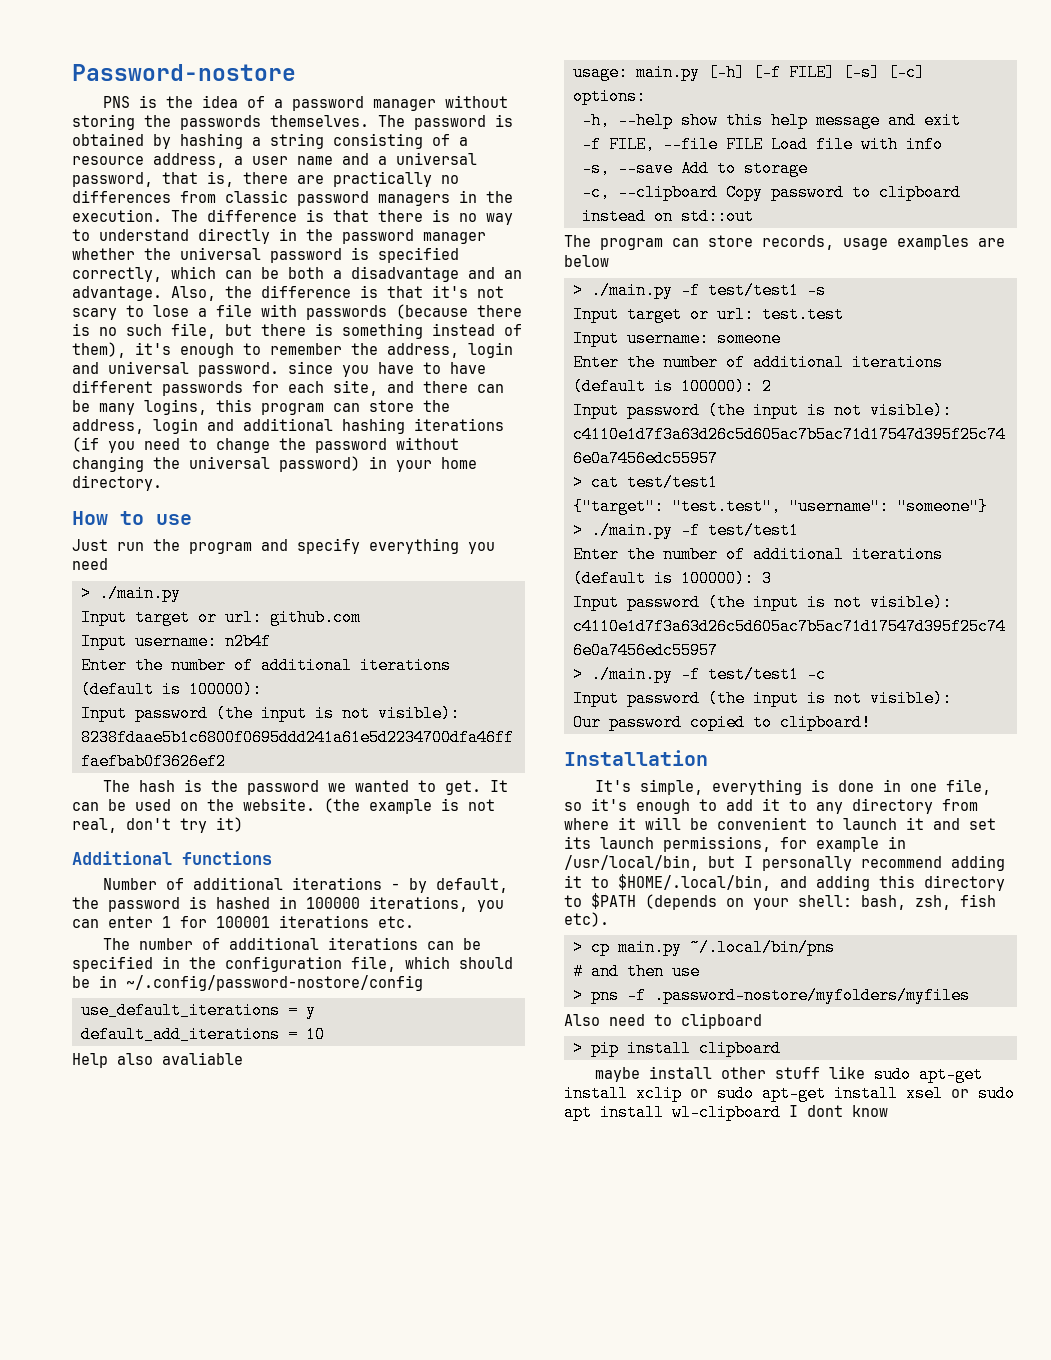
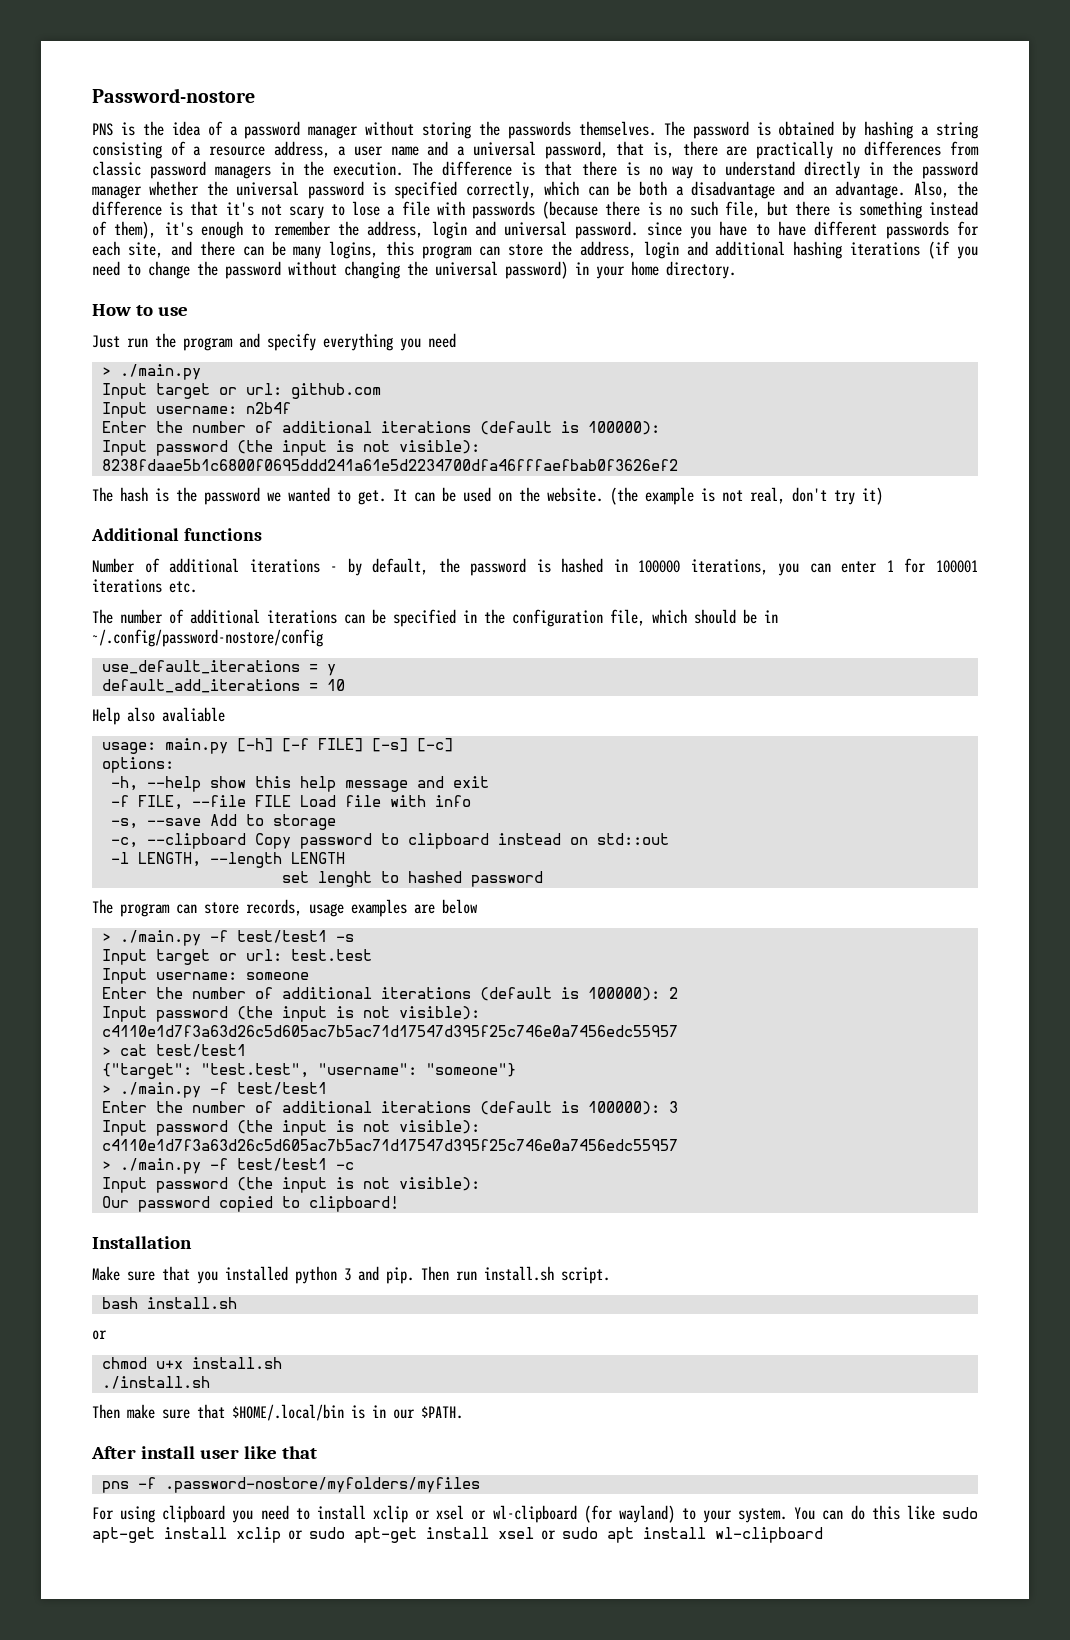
+ -l LENGTH, --length LENGTH
+ set lenght to hashed password
- It's simple, everything is done in one file, so it's enough to add it to any directory from where it will be convenient to launch it and set its launch permissions, for example in /usr/local/bin, but I personally recommend adding it to $HOME/.local/bin, and adding this directory to $PATH (depends on your shell: bash, zsh, fish etc).
- > cp main.py ~/.local/bin/pns
- # and then use
- > pns -f .password-nostore/myfolders/myfiles
- Also need to clipboard
- > pip install clipboard
- maybe install other stuff like sudo apt-get install xclip or sudo apt-get install xsel or sudo apt install wl-clipboard I dont know
+ Make sure that you installed python 3 and pip. Then run install.sh script.
+ bash install.sh
+ or
+ chmod u+x install.sh
+ ./install.sh
+ Then make sure that $HOME/.local/bin is in our $PATH.
+ After install user like that
+ pns -f .password-nostore/myfolders/myfiles
+ For using clipboard you need to install xclip or xsel or wl-clipboard (for wayland) to your system. You can do this like sudo apt-get install xclip or sudo apt-get install xsel or sudo apt install wl-clipboard

